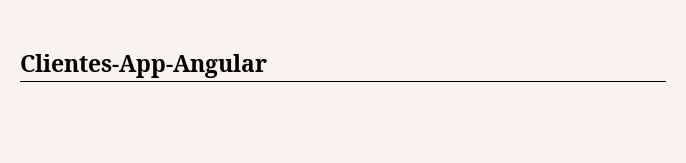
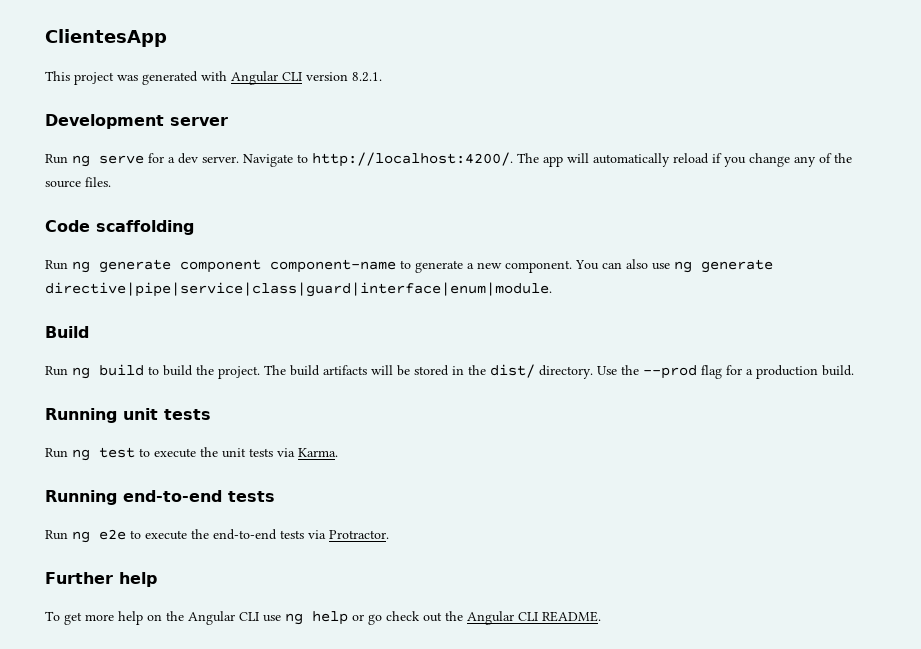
- Clientes-App-Angular
+ ClientesApp
+ This project was generated with Angular CLI version 8.2.1.
+ Development server
+ Run ng serve for a dev server. Navigate to http://localhost:4200/. The app will automatically reload if you change any of the source files.
+ Code scaffolding
+ Run ng generate component component-name to generate a new component. You can also use ng generate directive|pipe|service|class|guard|interface|enum|module.
+ Build
+ Run ng build to build the project. The build artifacts will be stored in the dist/ directory. Use the --prod flag for a production build.
+ Running unit tests
+ Run ng test to execute the unit tests via Karma.
+ Running end-to-end tests
+ Run ng e2e to execute the end-to-end tests via Protractor.
+ Further help
+ To get more help on the Angular CLI use ng help or go check out the Angular CLI README.

